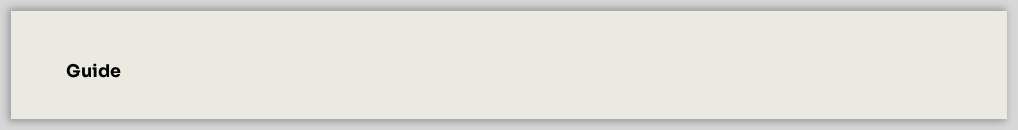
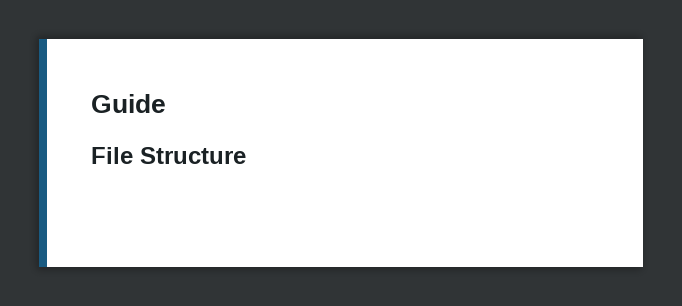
+ File Structure

